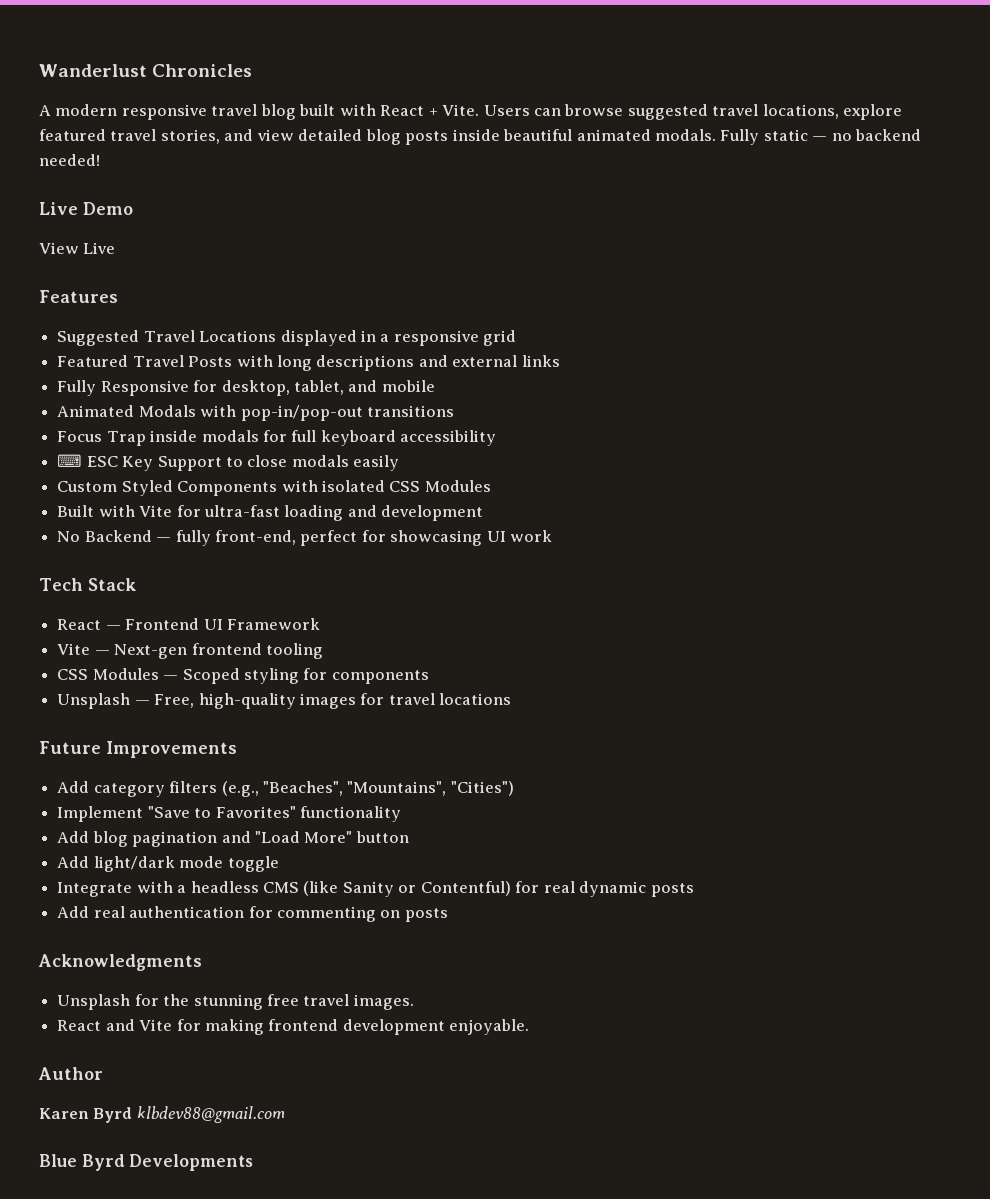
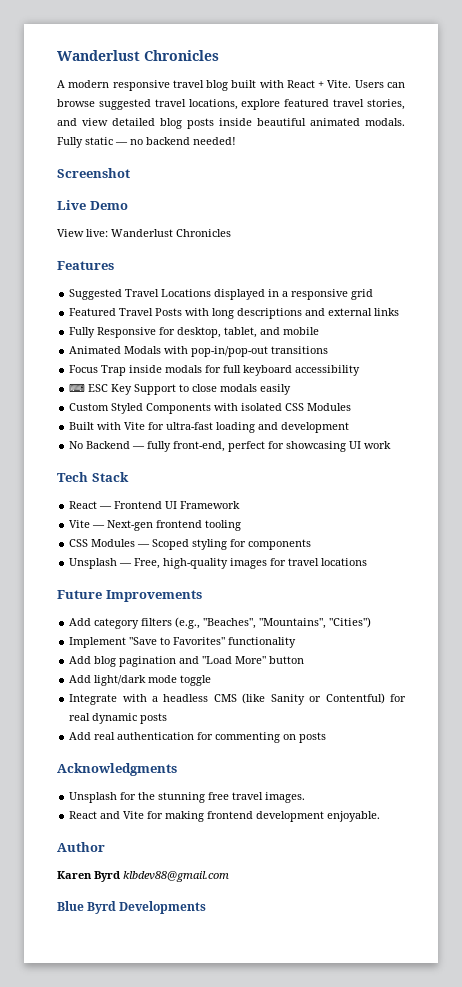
+ Screenshot
- View Live
+ View live: Wanderlust Chronicles

